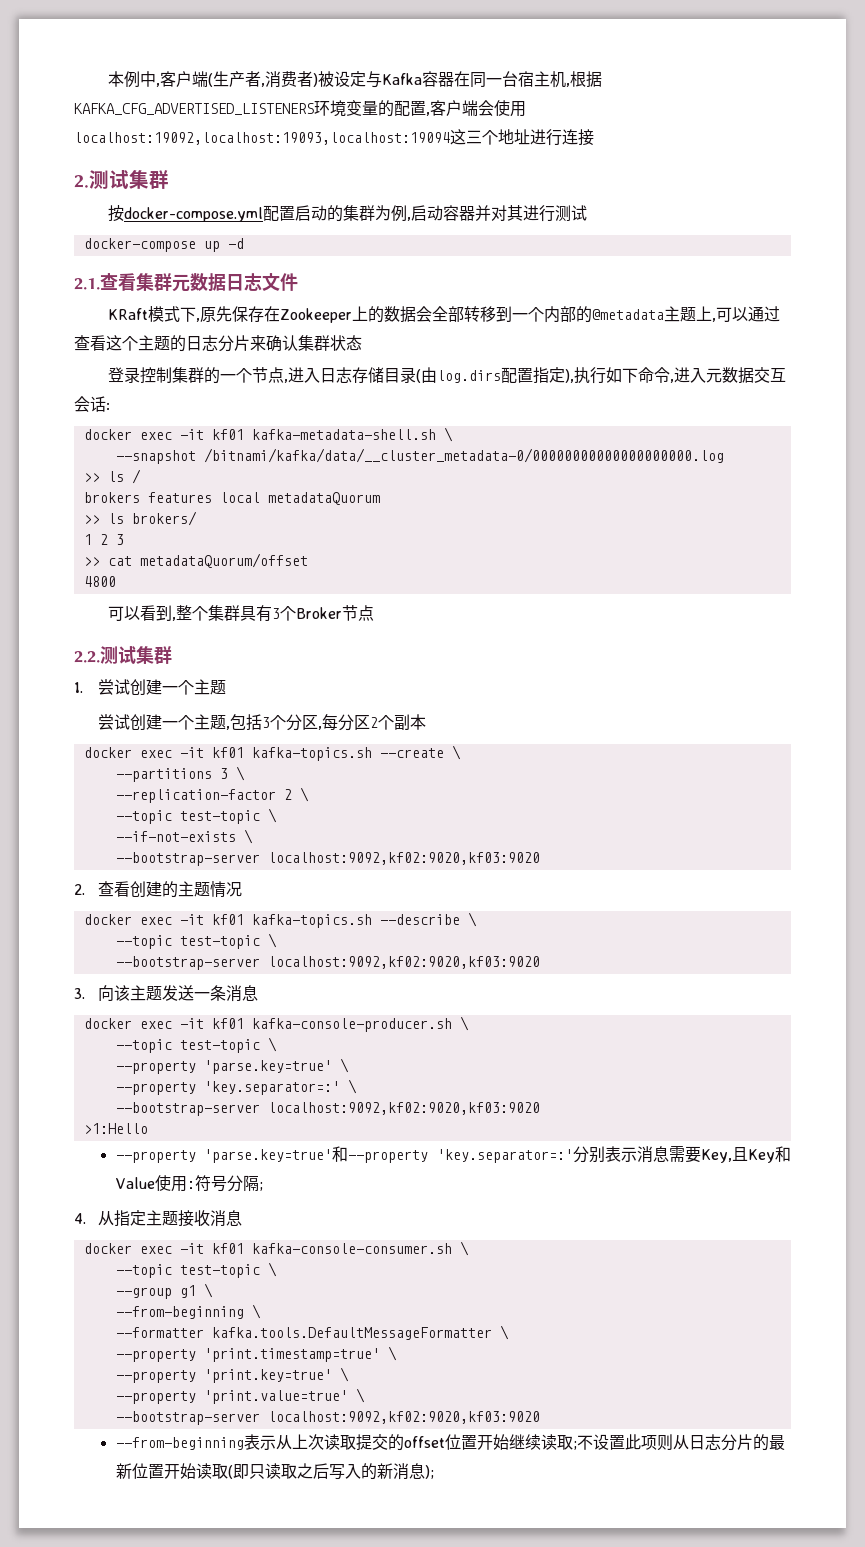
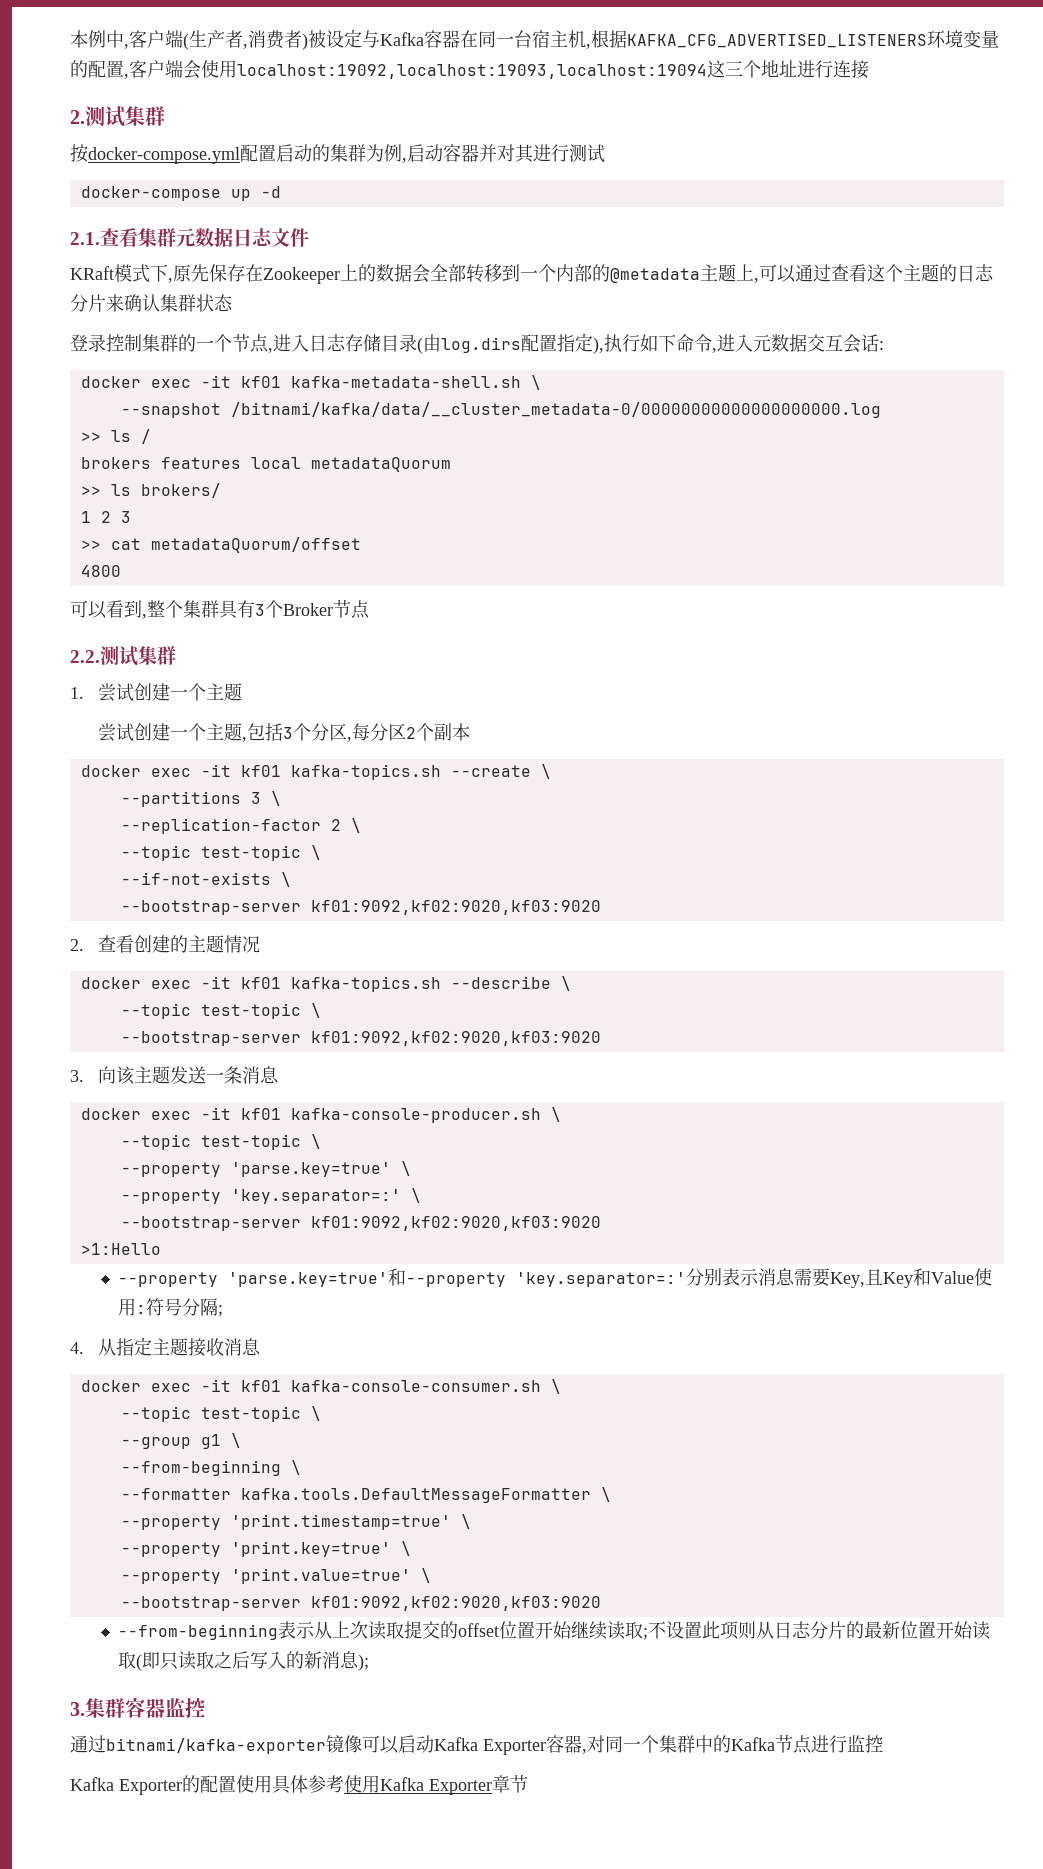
  --if-not-exists \
- --bootstrap-server localhost:9092,kf02:9020,kf03:9020
+ --bootstrap-server kf01:9092,kf02:9020,kf03:9020
  docker exec -it kf01 kafka-topics.sh --describe \
  --topic test-topic \
- --bootstrap-server localhost:9092,kf02:9020,kf03:9020
+ --bootstrap-server kf01:9092,kf02:9020,kf03:9020
  --property 'key.separator=:' \
- --bootstrap-server localhost:9092,kf02:9020,kf03:9020
+ --bootstrap-server kf01:9092,kf02:9020,kf03:9020
  --property 'print.value=true' \
- --bootstrap-server localhost:9092,kf02:9020,kf03:9020
+ --bootstrap-server kf01:9092,kf02:9020,kf03:9020
+ 3.集群容器监控
+ 通过bitnami/kafka-exporter镜像可以启动Kafka Exporter容器,对同一个集群中的Kafka节点进行监控
+ Kafka Exporter的配置使用具体参考使用Kafka Exporter章节

